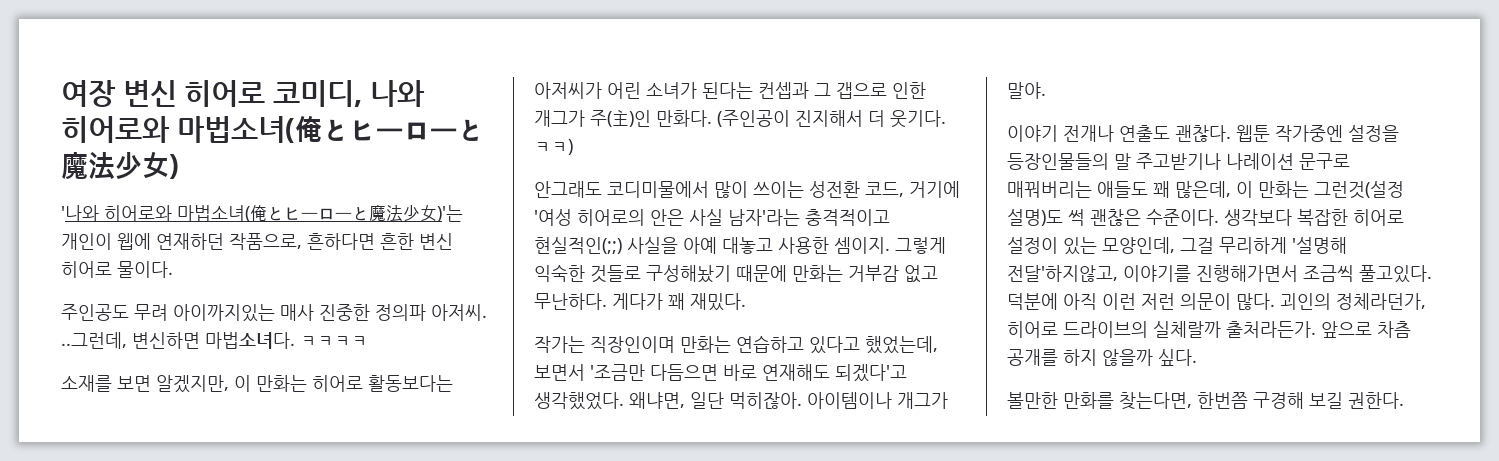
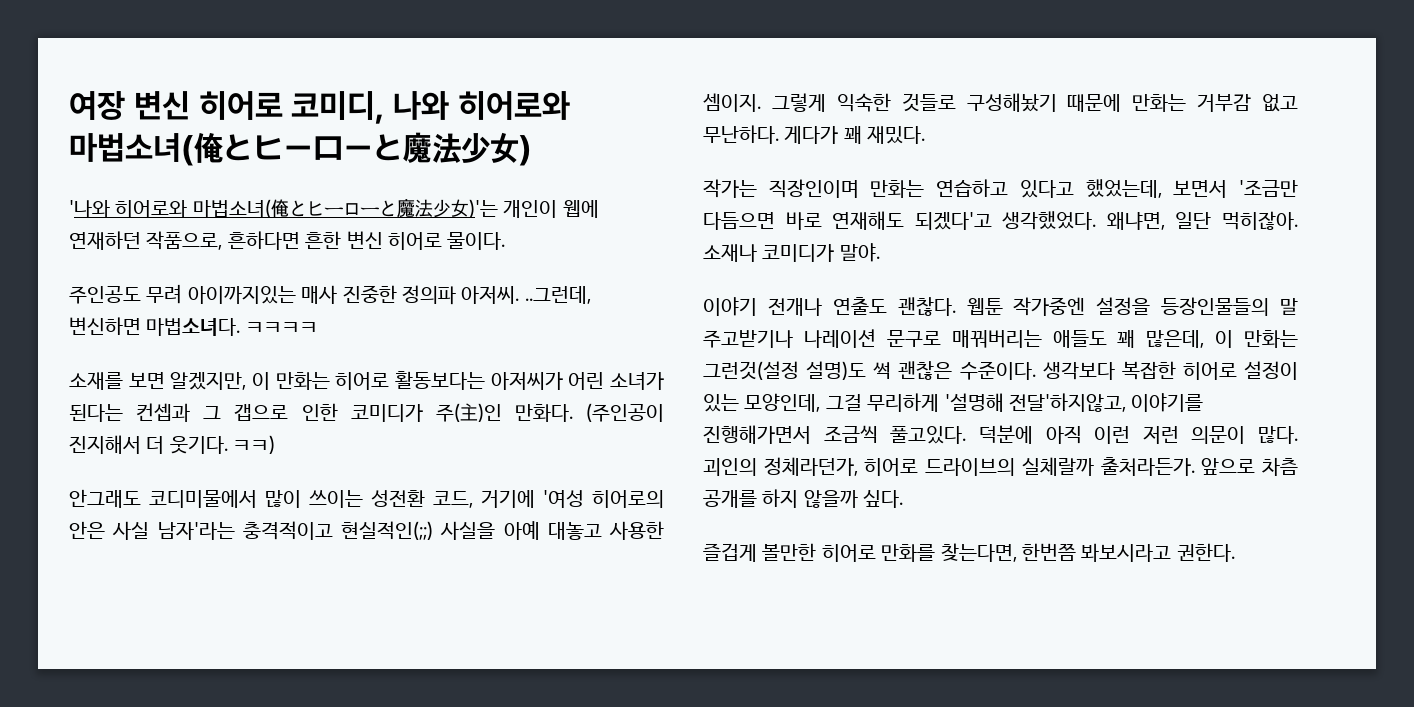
- 소재를 보면 알겠지만, 이 만화는 히어로 활동보다는 아저씨가 어린 소녀가 된다는 컨셉과 그 갭으로 인한 개그가 주(主)인 만화다.
+ 소재를 보면 알겠지만, 이 만화는 히어로 활동보다는 아저씨가 어린 소녀가 된다는 컨셉과 그 갭으로 인한 코미디가 주(主)인 만화다.
- 아이템이나 개그가 말야.
+ 소재나 코미디가 말야.
- 볼만한 만화를 찾는다면, 한번쯤 구경해 보길 권한다.
+ 즐겁게 볼만한 히어로 만화를 찾는다면, 한번쯤 봐보시라고 권한다.

